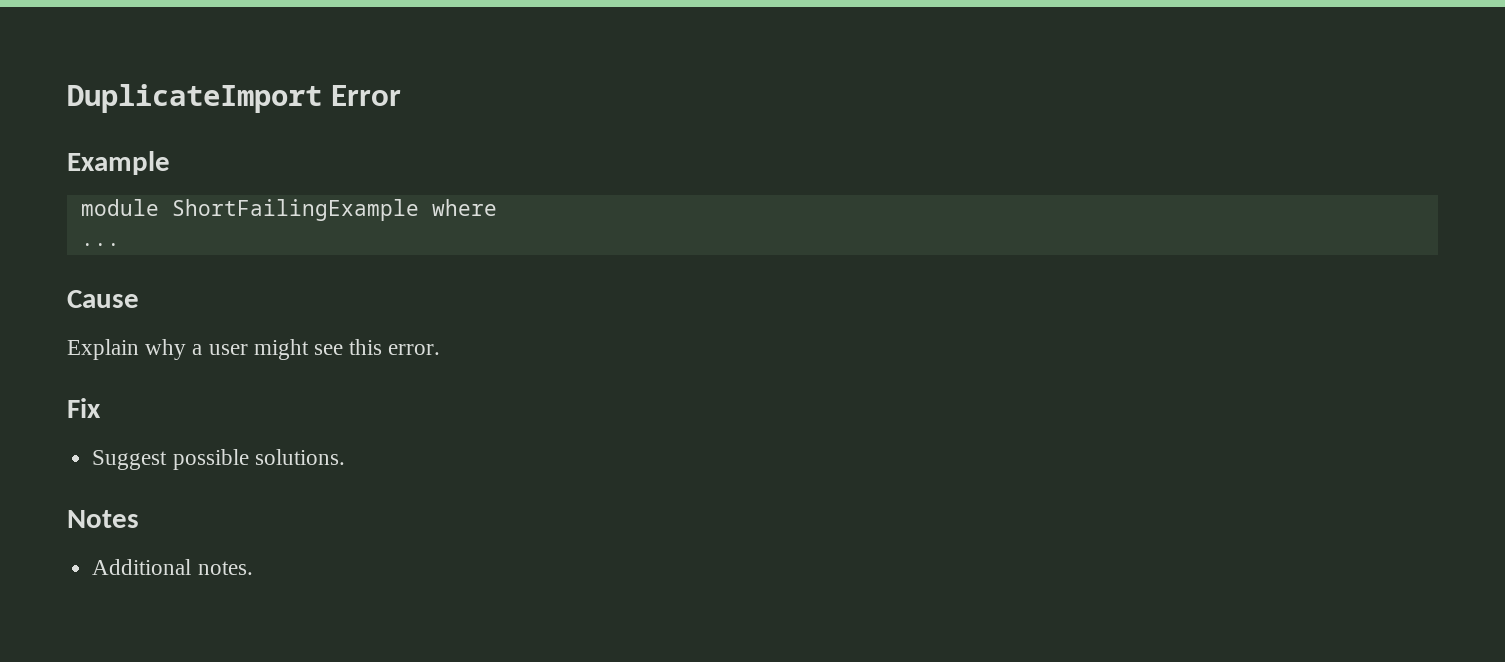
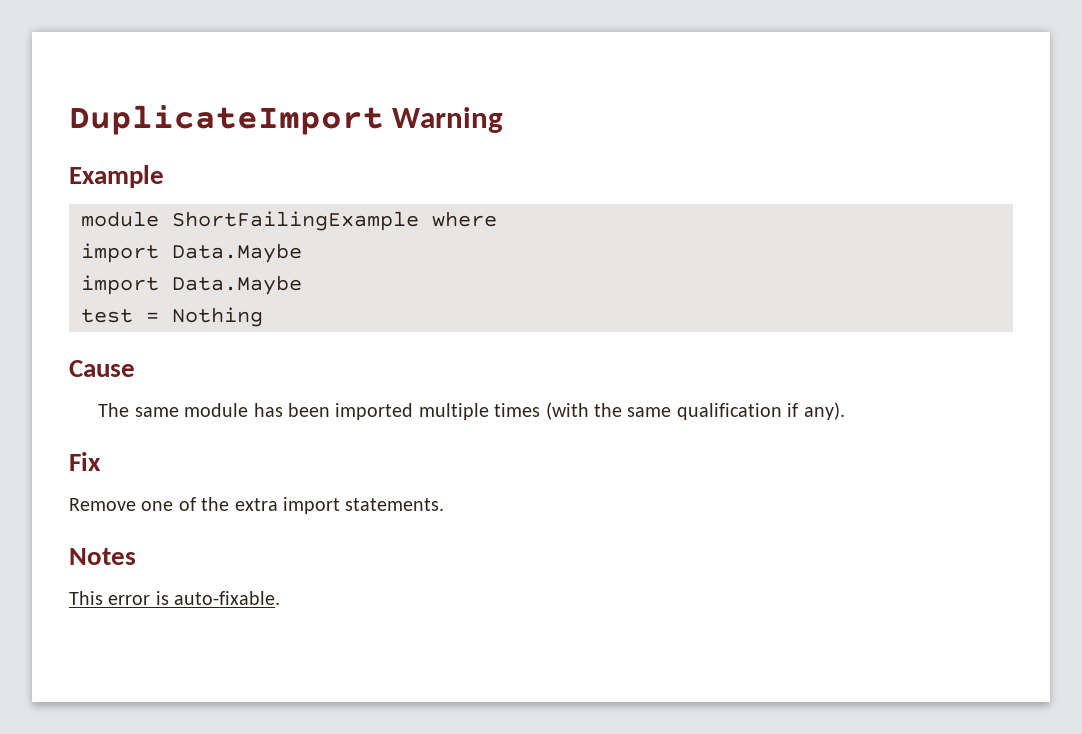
- DuplicateImport Error
+ DuplicateImport Warning
  module ShortFailingExample where
- ...
+ import Data.Maybe
+ import Data.Maybe
+ test = Nothing
  Cause
- Explain why a user might see this error.
+ The same module has been imported multiple times (with the same qualification if any).
  Fix
- Suggest possible solutions.
+ Remove one of the extra import statements.
  Notes
- Additional notes.
+ This error is auto-fixable.

